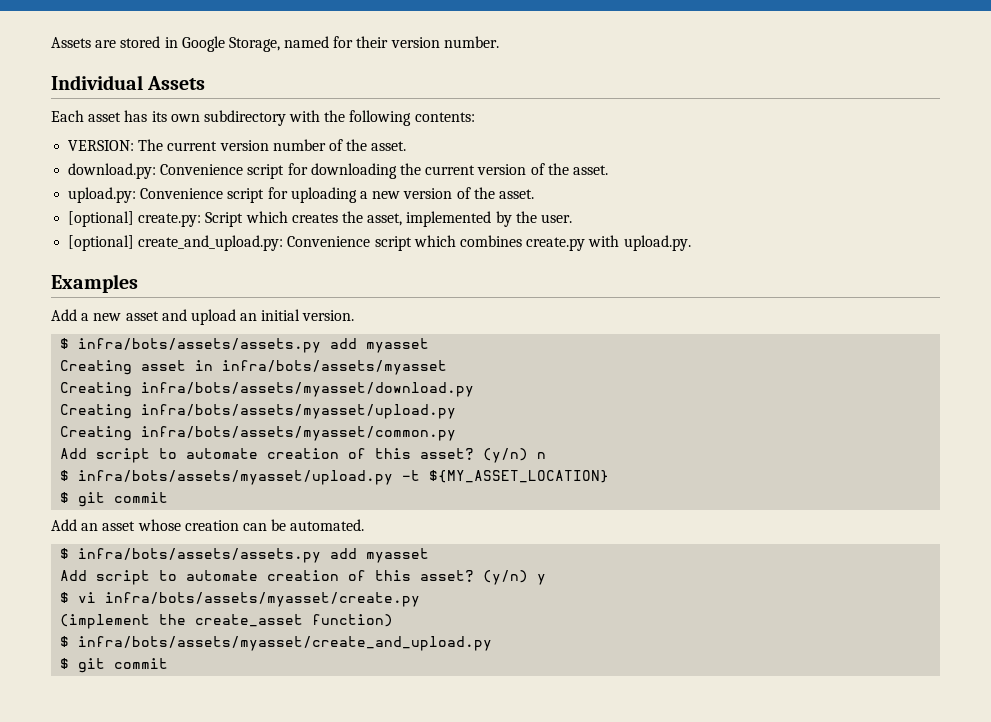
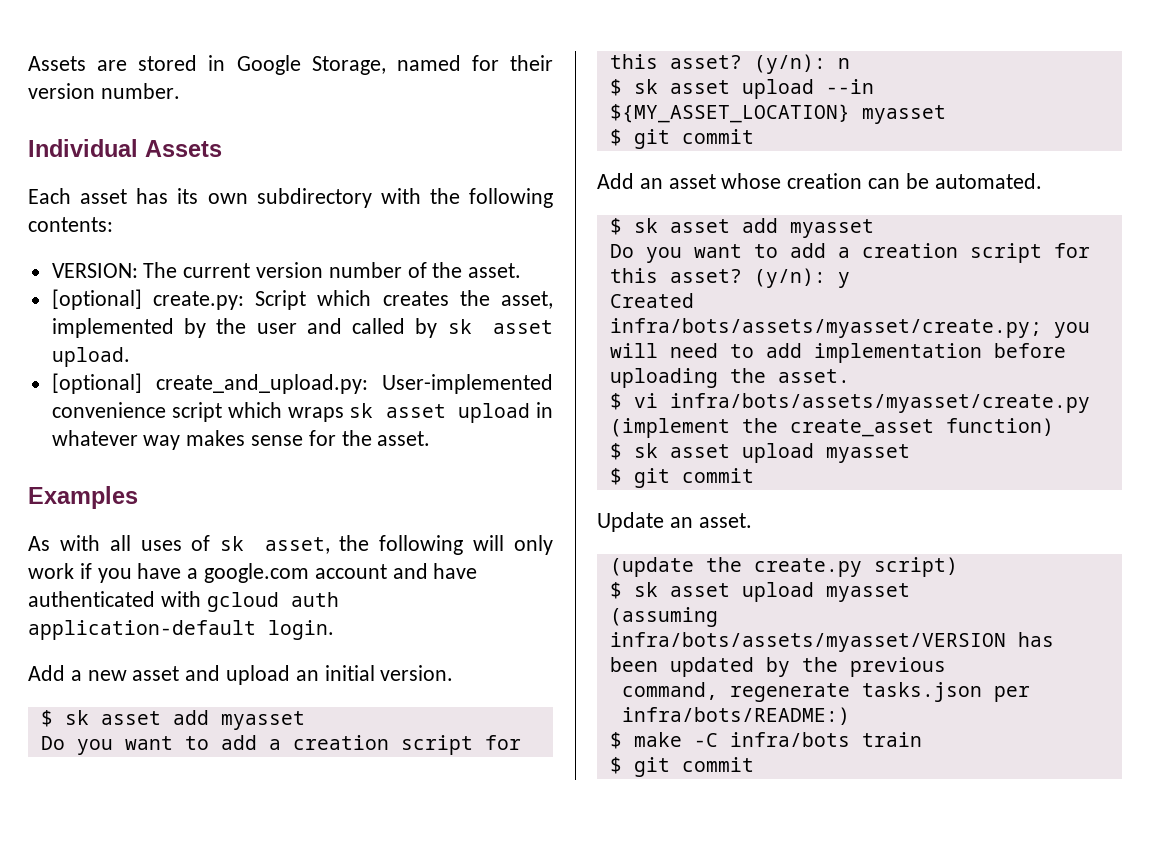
- download.py: Convenience script for downloading the current version of the asset.
- upload.py: Convenience script for uploading a new version of the asset.
- [optional] create.py: Script which creates the asset, implemented by the user.
- [optional] create_and_upload.py: Convenience script which combines create.py with upload.py.
+ [optional] create.py: Script which creates the asset, implemented by the user and called by sk asset upload.
+ [optional] create_and_upload.py: User-implemented convenience script which wraps sk asset upload in whatever way makes sense for the asset.
  Examples
+ As with all uses of sk asset, the following will only work if you have a google.com account and have authenticated with gcloud auth application-default login.
  Add a new asset and upload an initial version.
- $ infra/bots/assets/assets.py add myasset
- Creating asset in infra/bots/assets/myasset
- Creating infra/bots/assets/myasset/download.py
- Creating infra/bots/assets/myasset/upload.py
- Creating infra/bots/assets/myasset/common.py
- Add script to automate creation of this asset? (y/n) n
+ $ sk asset add myasset
+ Do you want to add a creation script for this asset? (y/n): n
- $ infra/bots/assets/myasset/upload.py -t ${MY_ASSET_LOCATION}
+ $ sk asset upload --in ${MY_ASSET_LOCATION} myasset
  Add an asset whose creation can be automated.
- $ infra/bots/assets/assets.py add myasset
- Add script to automate creation of this asset? (y/n) y
+ $ sk asset add myasset
+ Do you want to add a creation script for this asset? (y/n): y
+ Created infra/bots/assets/myasset/create.py; you will need to add implementation before uploading the asset.
  (implement the create_asset function)
- $ infra/bots/assets/myasset/create_and_upload.py
+ $ sk asset upload myasset
+ $ git commit
+ Update an asset.
+ (update the create.py script)
+ $ sk asset upload myasset
+ (assuming infra/bots/assets/myasset/VERSION has been updated by the previous
+ command, regenerate tasks.json per infra/bots/README:)
+ $ make -C infra/bots train

